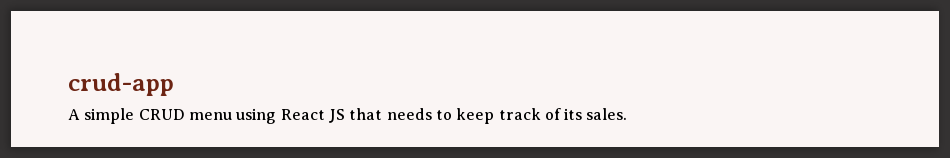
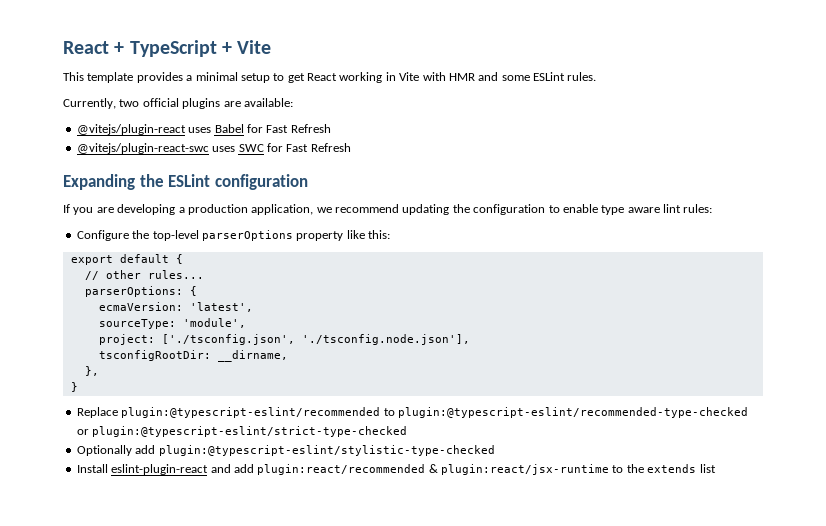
- crud-app
- A simple CRUD menu using React JS that needs to keep track of its sales.
+ React + TypeScript + Vite
+ This template provides a minimal setup to get React working in Vite with HMR and some ESLint rules.
+ Currently, two official plugins are available:
+ @vitejs/plugin-react uses Babel for Fast Refresh
+ @vitejs/plugin-react-swc uses SWC for Fast Refresh
+ Expanding the ESLint configuration
+ If you are developing a production application, we recommend updating the configuration to enable type aware lint rules:
+ Configure the top-level parserOptions property like this:
+ export default {
+ // other rules...
+ parserOptions: {
+ ecmaVersion: 'latest',
+ sourceType: 'module',
+ project: ['./tsconfig.json', './tsconfig.node.json'],
+ tsconfigRootDir: __dirname,
+ },
+ }
+ Replace plugin:@typescript-eslint/recommended to plugin:@typescript-eslint/recommended-type-checked or plugin:@typescript-eslint/strict-type-checked
+ Optionally add plugin:@typescript-eslint/stylistic-type-checked
+ Install eslint-plugin-react and add plugin:react/recommended & plugin:react/jsx-runtime to the extends list

